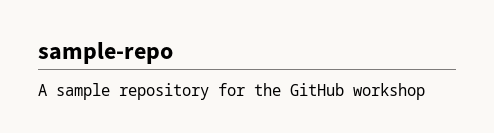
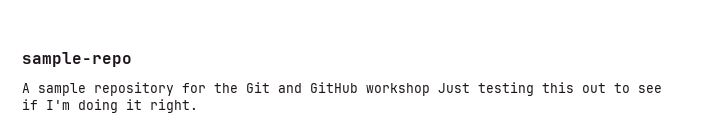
- A sample repository for the GitHub workshop
+ A sample repository for the Git and GitHub workshop Just testing this out to see if I'm doing it right.

